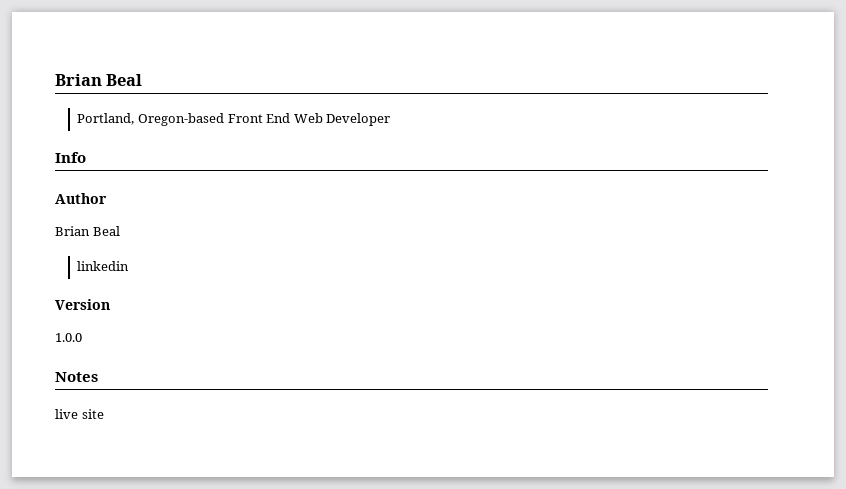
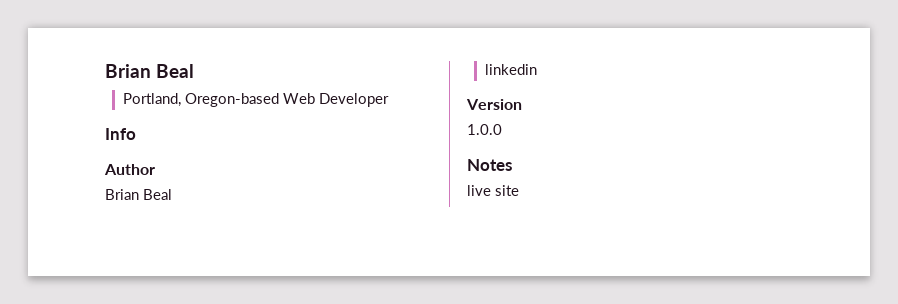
- Portland, Oregon-based Front End Web Developer
+ Portland, Oregon-based Web Developer

